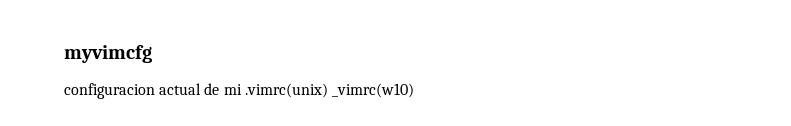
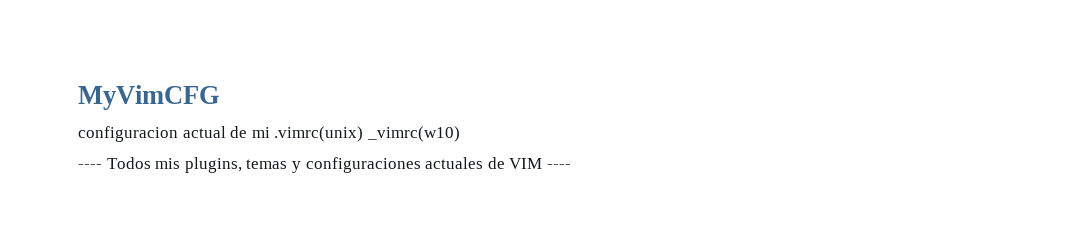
- myvimcfg
+ MyVimCFG
+ ---- Todos mis plugins, temas y configuraciones actuales de VIM ----

